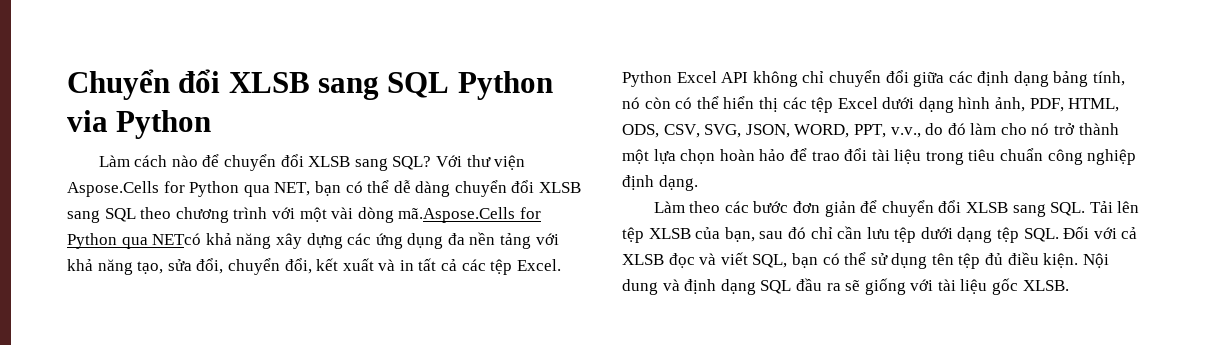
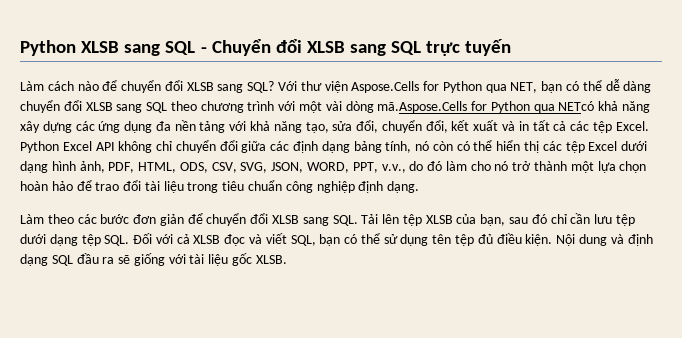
- Chuyển đổi XLSB sang SQL Python via Python
+ Python XLSB sang SQL - Chuyển đổi XLSB sang SQL trực tuyến

